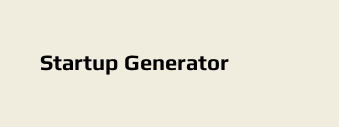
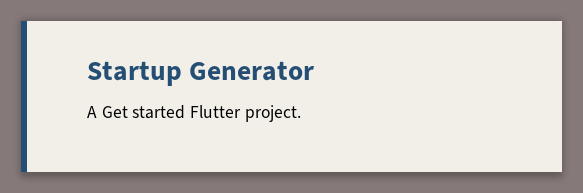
+ A Get started Flutter project.

